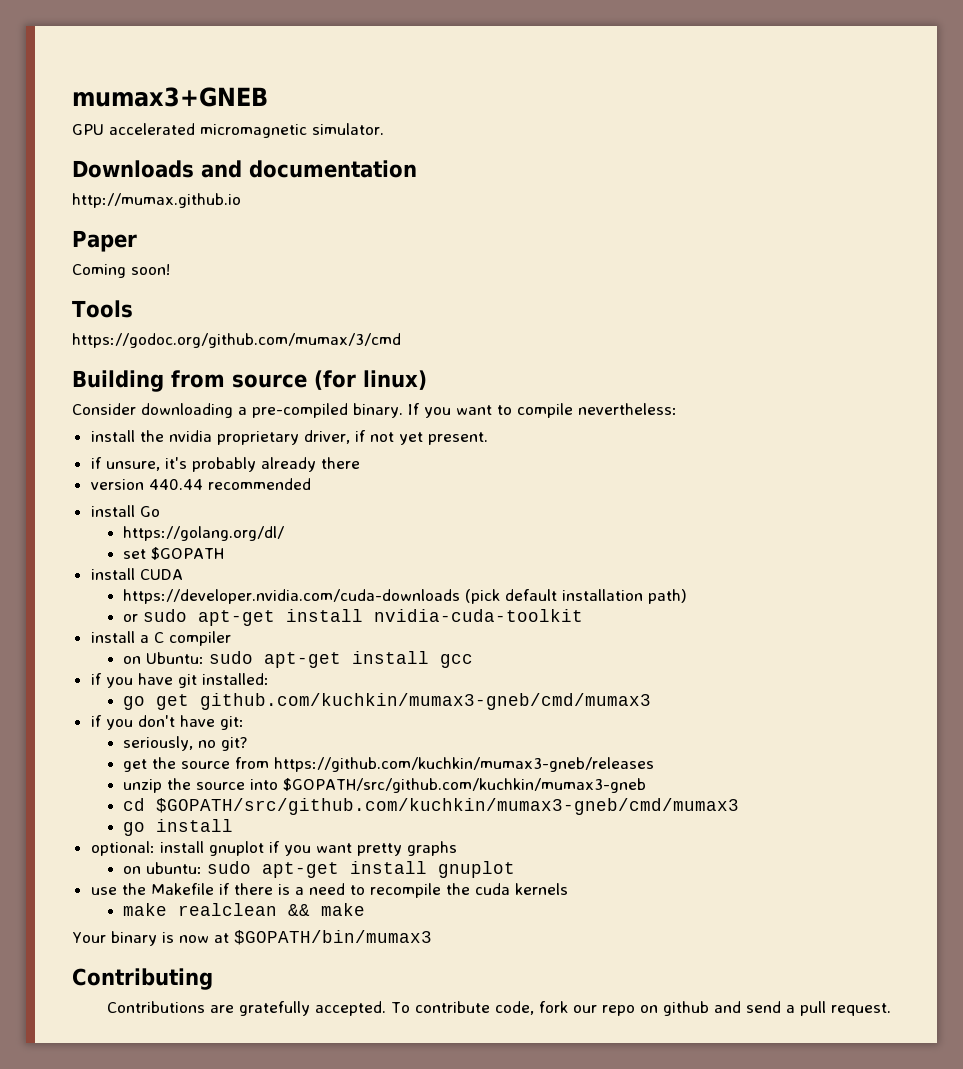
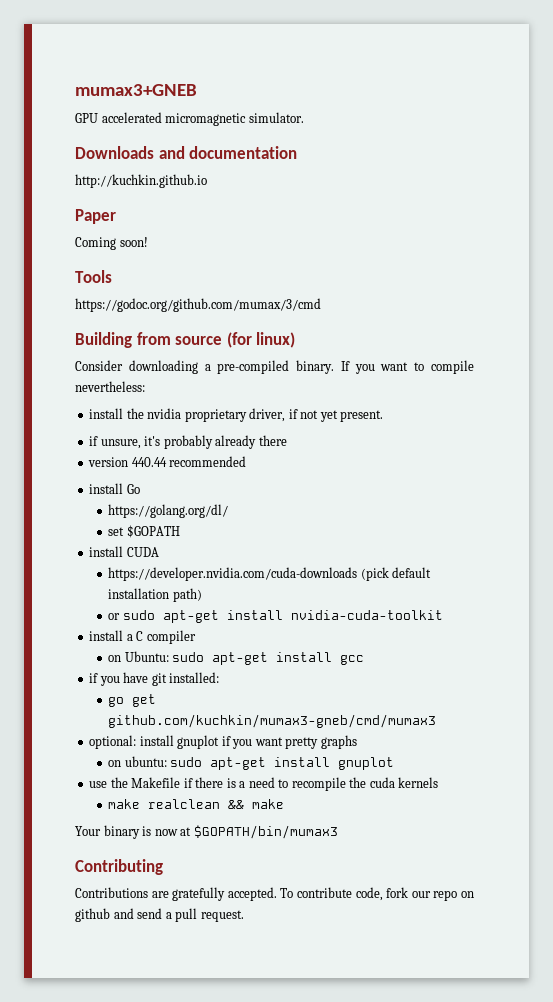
- http://mumax.github.io
+ http://kuchkin.github.io
- if you don't have git:
- seriously, no git?
- get the source from https://github.com/kuchkin/mumax3-gneb/releases
- unzip the source into $GOPATH/src/github.com/kuchkin/mumax3-gneb
- cd $GOPATH/src/github.com/kuchkin/mumax3-gneb/cmd/mumax3
- go install

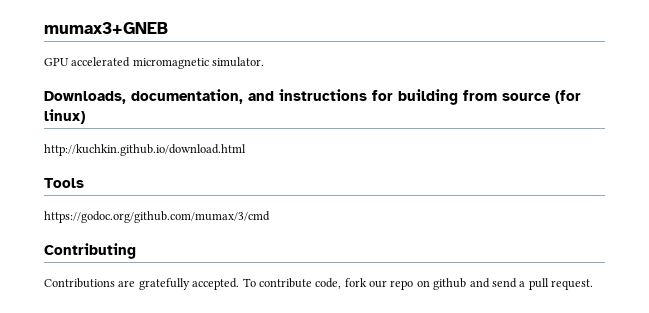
- Downloads and documentation
- http://kuchkin.github.io
- Paper
- Coming soon!
+ Downloads, documentation, and instructions for building from source (for linux)
+ http://kuchkin.github.io/download.html
  Tools
  https://godoc.org/github.com/mumax/3/cmd
- Building from source (for linux)
- Consider downloading a pre-compiled binary. If you want to compile nevertheless:
- install the nvidia proprietary driver, if not yet present.
- if unsure, it's probably already there
- version 440.44 recommended
- install Go
- https://golang.org/dl/
- set $GOPATH
- install CUDA
- https://developer.nvidia.com/cuda-downloads (pick default installation path)
- or sudo apt-get install nvidia-cuda-toolkit
- install a C compiler
- on Ubuntu: sudo apt-get install gcc
- if you have git installed:
- go get github.com/kuchkin/mumax3-gneb/cmd/mumax3
- optional: install gnuplot if you want pretty graphs
- on ubuntu: sudo apt-get install gnuplot
- use the Makefile if there is a need to recompile the cuda kernels
- make realclean && make
- Your binary is now at $GOPATH/bin/mumax3

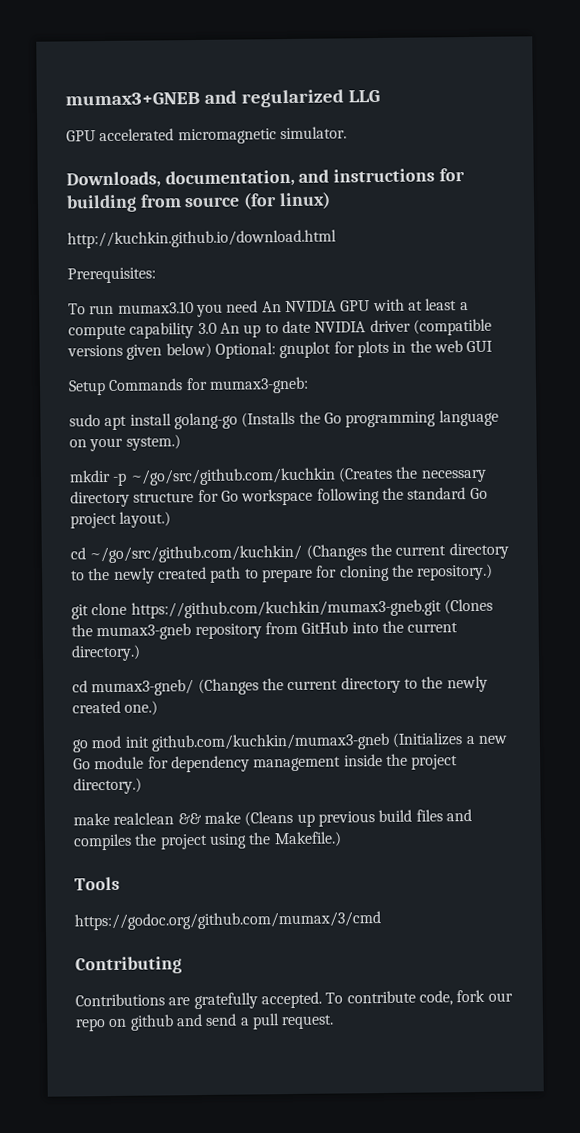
- mumax3+GNEB
+ mumax3+GNEB and regularized LLG
+ Prerequisites:
+ To run mumax3.10 you need An NVIDIA GPU with at least a compute capability 3.0 An up to date NVIDIA driver (compatible versions given below) Optional: gnuplot for plots in the web GUI
+ Setup Commands for mumax3-gneb:
+ sudo apt install golang-go (Installs the Go programming language on your system.)
+ mkdir -p ~/go/src/github.com/kuchkin (Creates the necessary directory structure for Go workspace following the standard Go project layout.)
+ cd ~/go/src/github.com/kuchkin/ (Changes the current directory to the newly created path to prepare for cloning the repository.)
+ git clone https://github.com/kuchkin/mumax3-gneb.git (Clones the mumax3-gneb repository from GitHub into the current directory.)
+ cd mumax3-gneb/ (Changes the current directory to the newly created one.)
+ go mod init github.com/kuchkin/mumax3-gneb (Initializes a new Go module for dependency management inside the project directory.)
+ make realclean && make (Cleans up previous build files and compiles the project using the Makefile.)

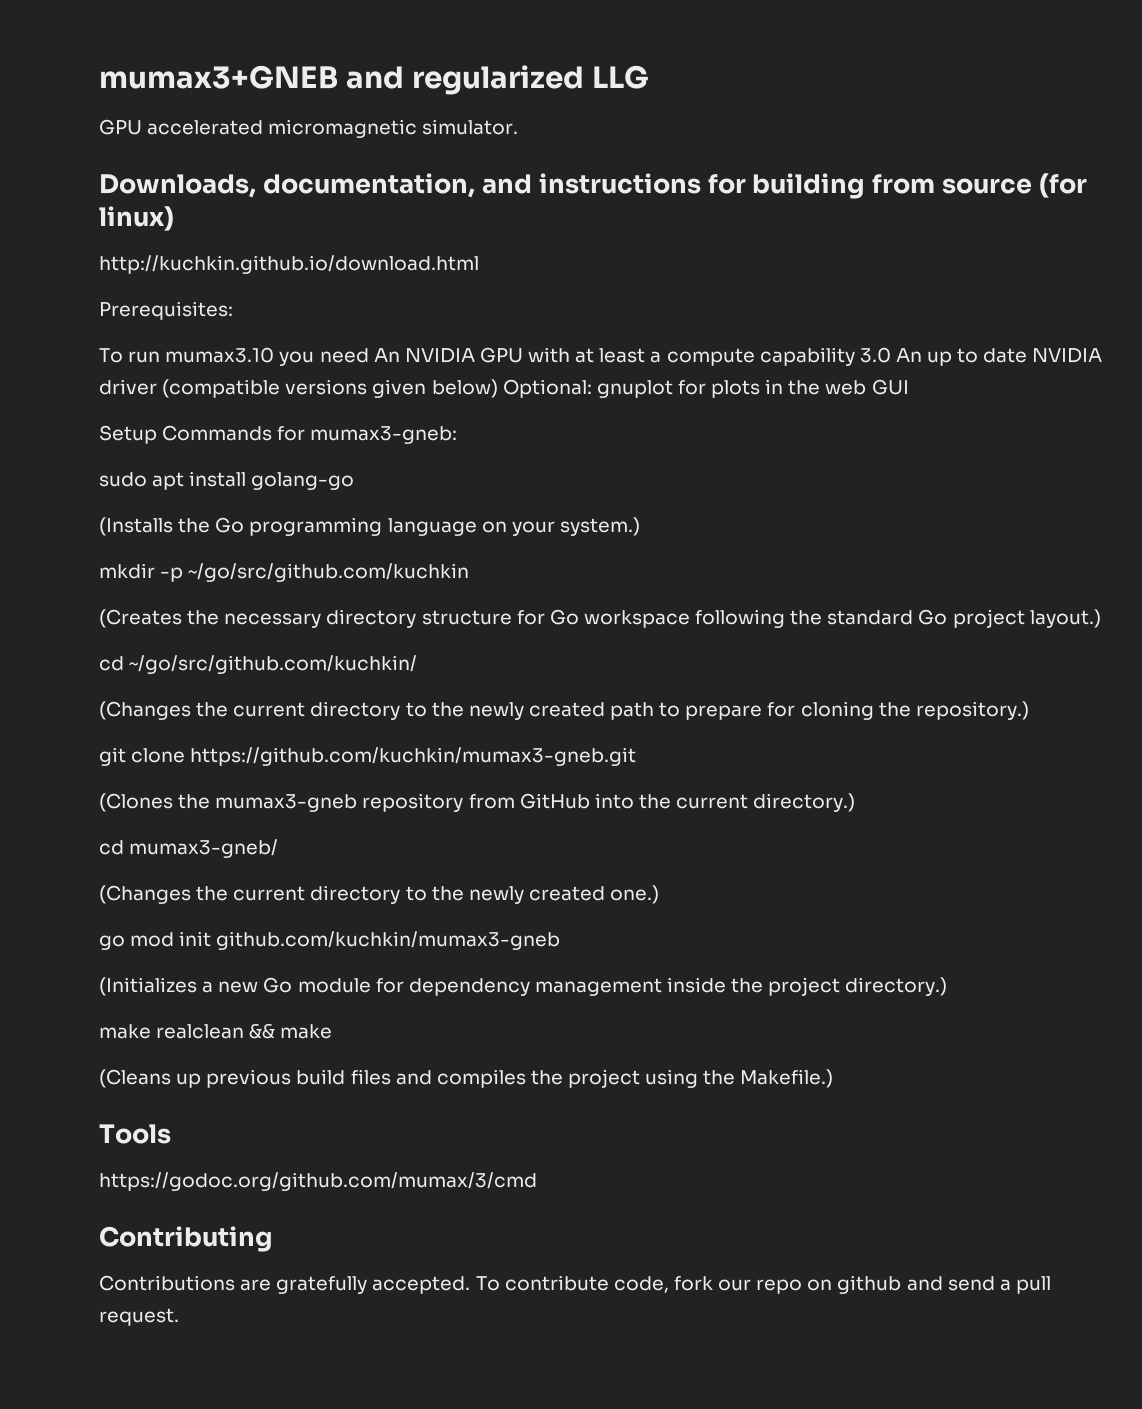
- sudo apt install golang-go (Installs the Go programming language on your system.)
+ sudo apt install golang-go
+ (Installs the Go programming language on your system.)
- mkdir -p ~/go/src/github.com/kuchkin (Creates the necessary directory structure for Go workspace following the standard Go project layout.)
+ mkdir -p ~/go/src/github.com/kuchkin
+ (Creates the necessary directory structure for Go workspace following the standard Go project layout.)
- cd ~/go/src/github.com/kuchkin/ (Changes the current directory to the newly created path to prepare for cloning the repository.)
+ cd ~/go/src/github.com/kuchkin/
+ (Changes the current directory to the newly created path to prepare for cloning the repository.)
- git clone https://github.com/kuchkin/mumax3-gneb.git (Clones the mumax3-gneb repository from GitHub into the current directory.)
+ git clone https://github.com/kuchkin/mumax3-gneb.git
+ (Clones the mumax3-gneb repository from GitHub into the current directory.)
- cd mumax3-gneb/ (Changes the current directory to the newly created one.)
+ cd mumax3-gneb/
+ (Changes the current directory to the newly created one.)
- go mod init github.com/kuchkin/mumax3-gneb (Initializes a new Go module for dependency management inside the project directory.)
+ go mod init github.com/kuchkin/mumax3-gneb
+ (Initializes a new Go module for dependency management inside the project directory.)
- make realclean && make (Cleans up previous build files and compiles the project using the Makefile.)
+ make realclean && make
+ (Cleans up previous build files and compiles the project using the Makefile.)

